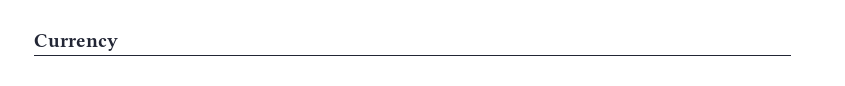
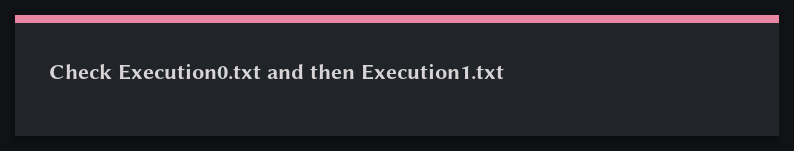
- Currency
+ Check Execution0.txt and then Execution1.txt

